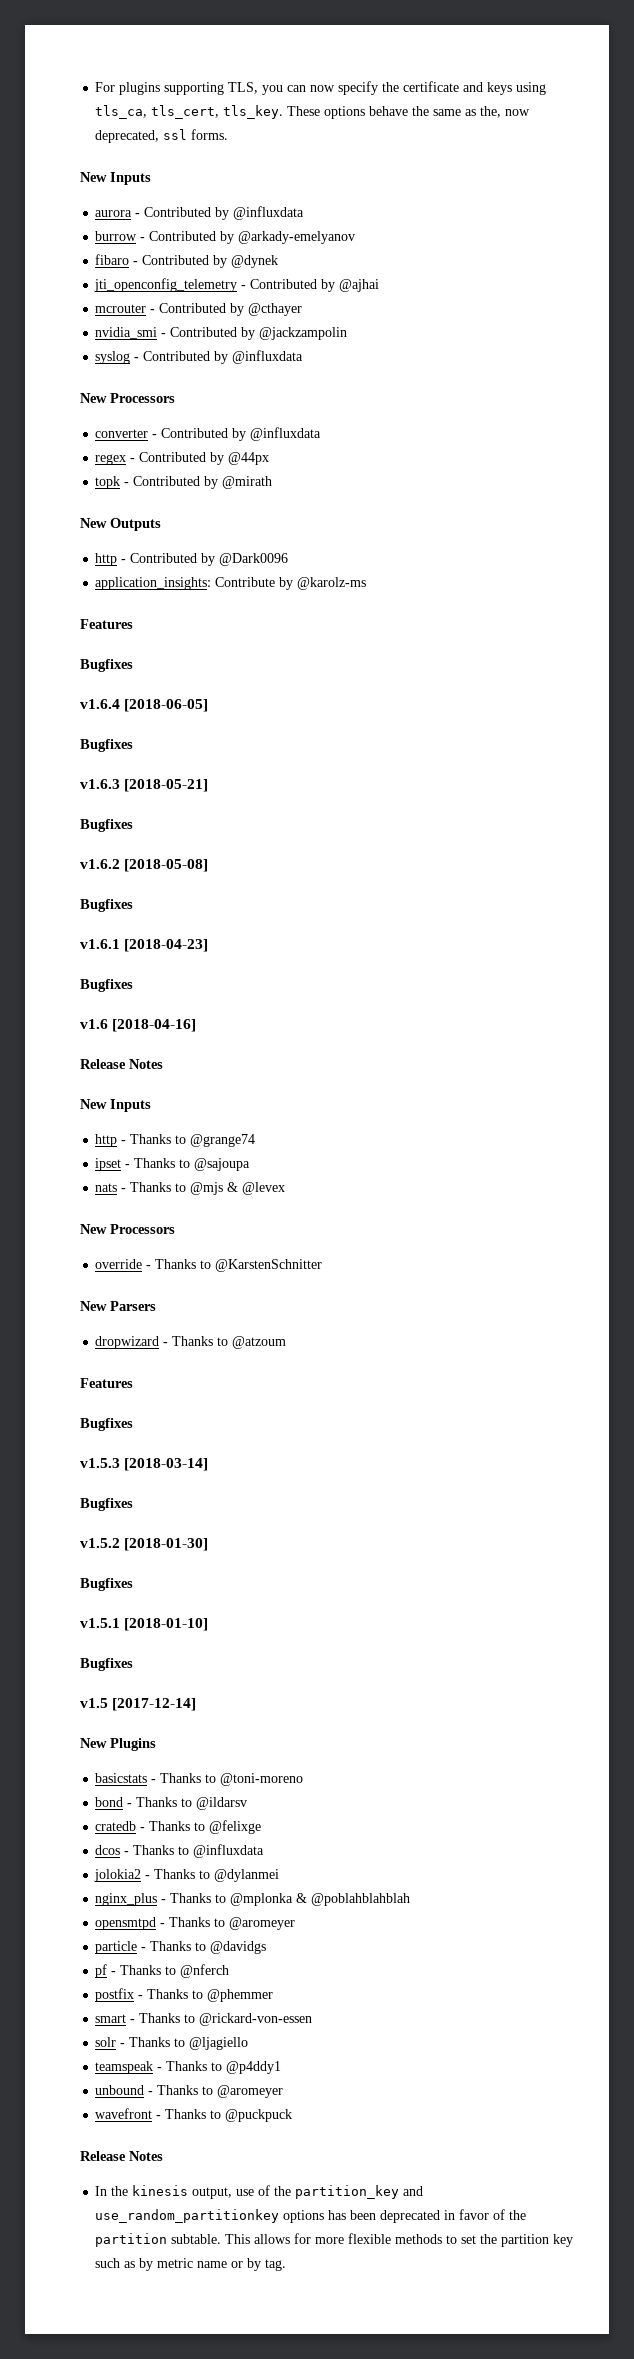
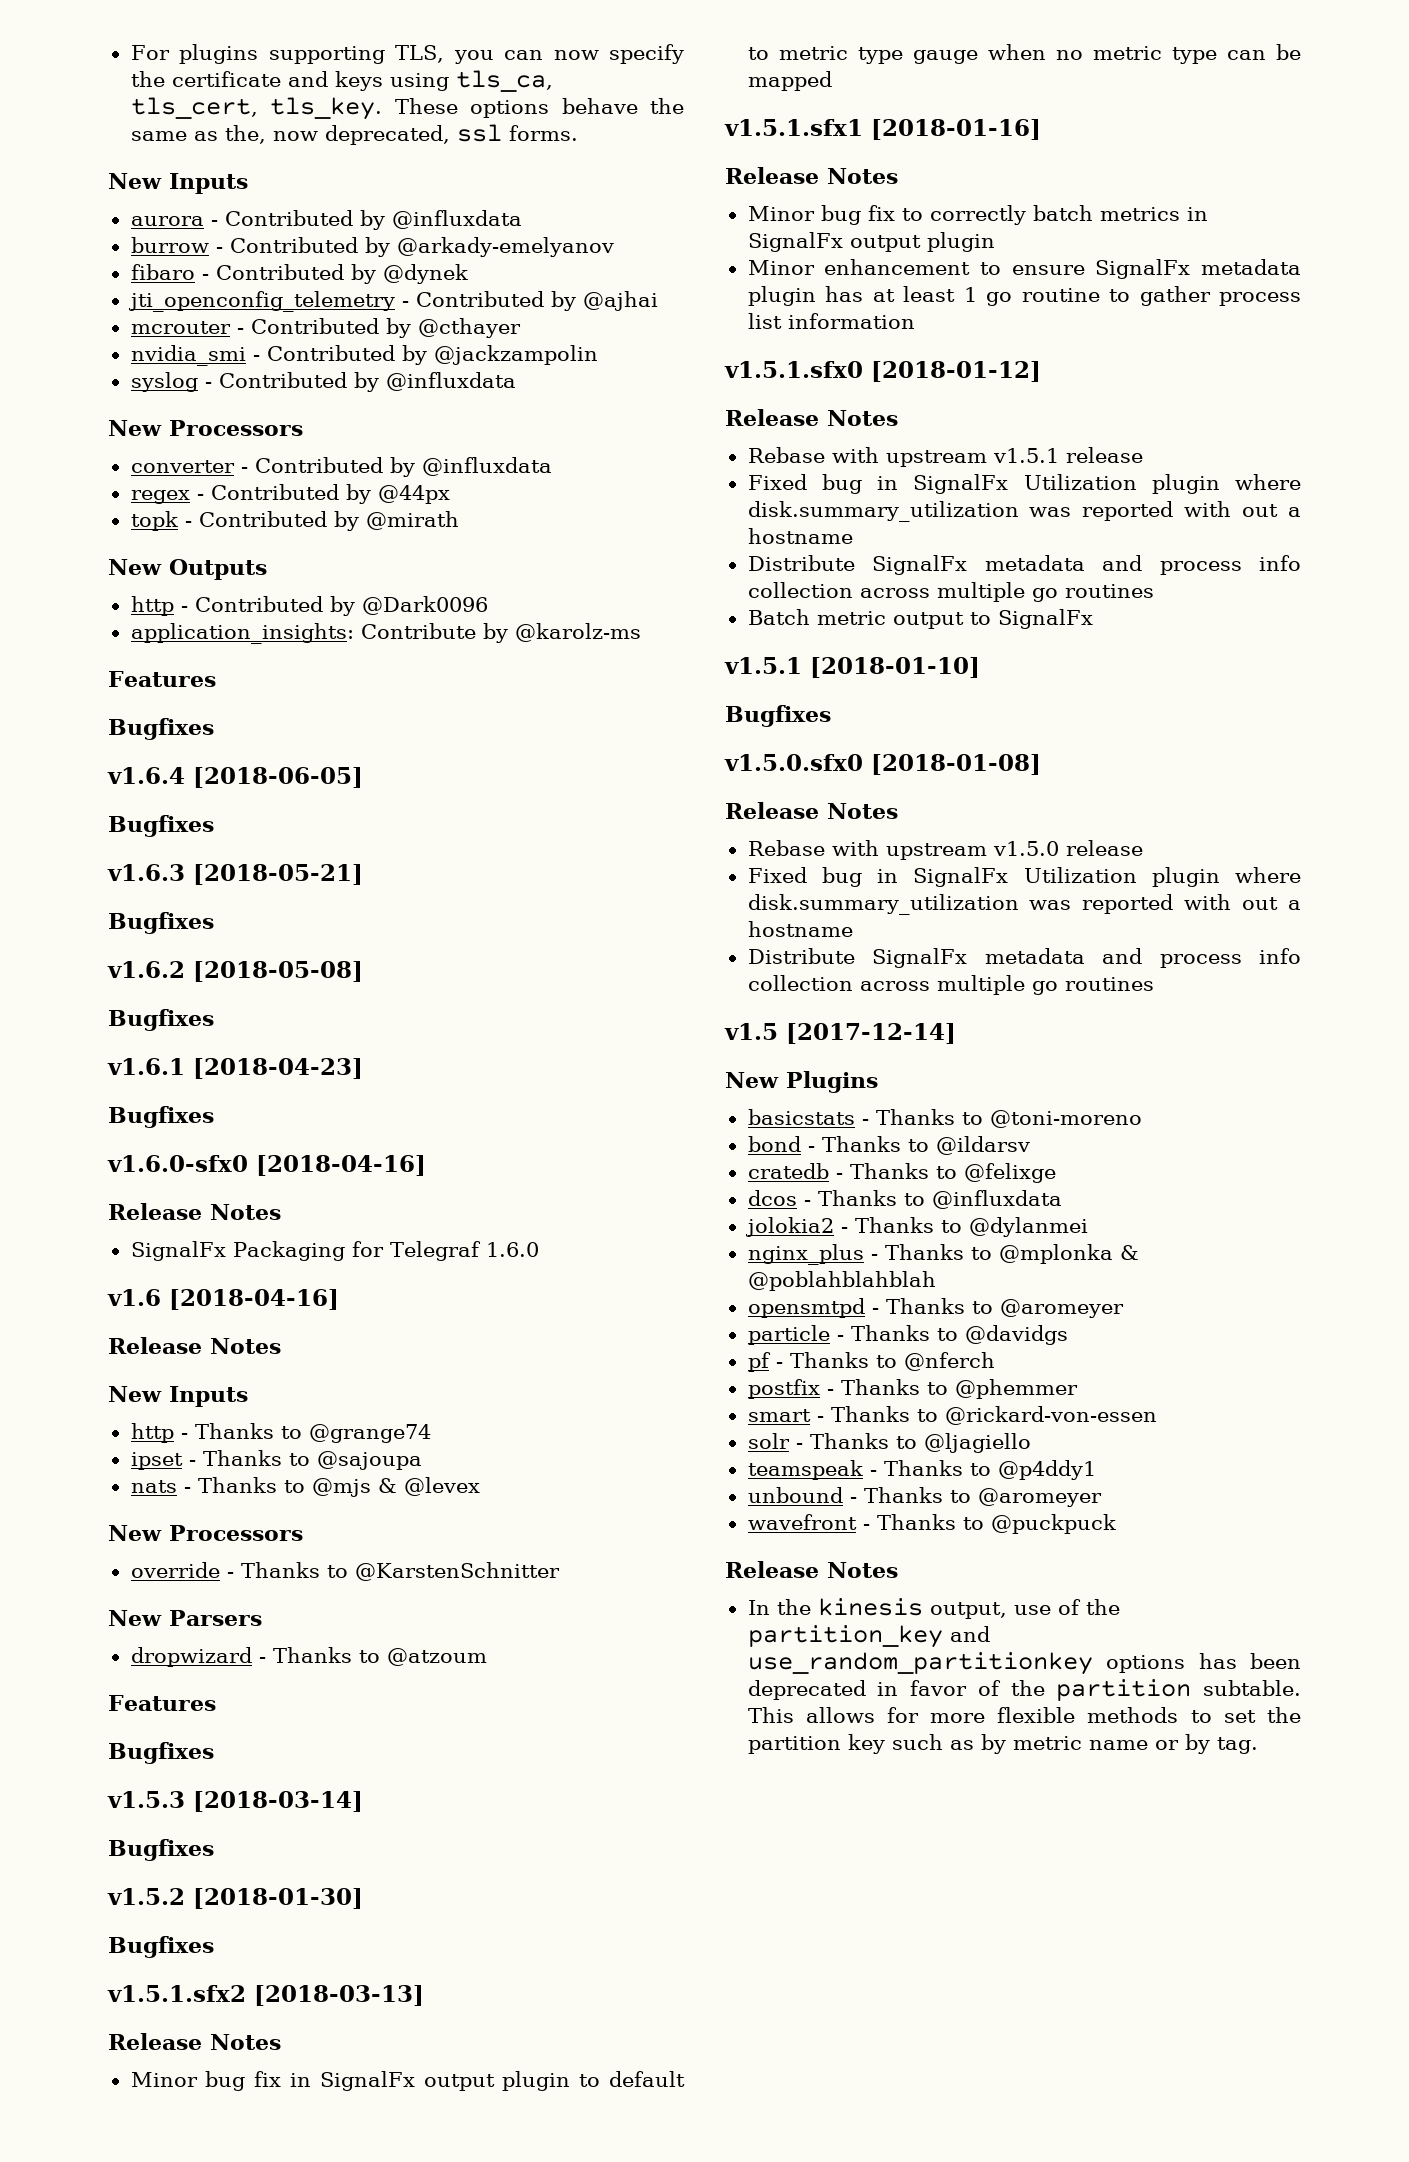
+ v1.6.0-sfx0 [2018-04-16]
+ Release Notes
+ SignalFx Packaging for Telegraf 1.6.0
+ v1.5.1.sfx2 [2018-03-13]
+ Release Notes
+ Minor bug fix in SignalFx output plugin to default to metric type gauge when no metric type can be mapped
+ v1.5.1.sfx1 [2018-01-16]
+ Release Notes
+ Minor bug fix to correctly batch metrics in SignalFx output plugin
+ Minor enhancement to ensure SignalFx metadata plugin has at least 1 go routine to gather process list information
+ v1.5.1.sfx0 [2018-01-12]
+ Release Notes
+ Rebase with upstream v1.5.1 release
+ Fixed bug in SignalFx Utilization plugin where disk.summary_utilization was reported with out a hostname
+ Distribute SignalFx metadata and process info collection across multiple go routines
+ Batch metric output to SignalFx
  v1.5.1 [2018-01-10]
  Bugfixes
+ v1.5.0.sfx0 [2018-01-08]
+ Release Notes
+ Rebase with upstream v1.5.0 release
+ Fixed bug in SignalFx Utilization plugin where disk.summary_utilization was reported with out a hostname
+ Distribute SignalFx metadata and process info collection across multiple go routines

